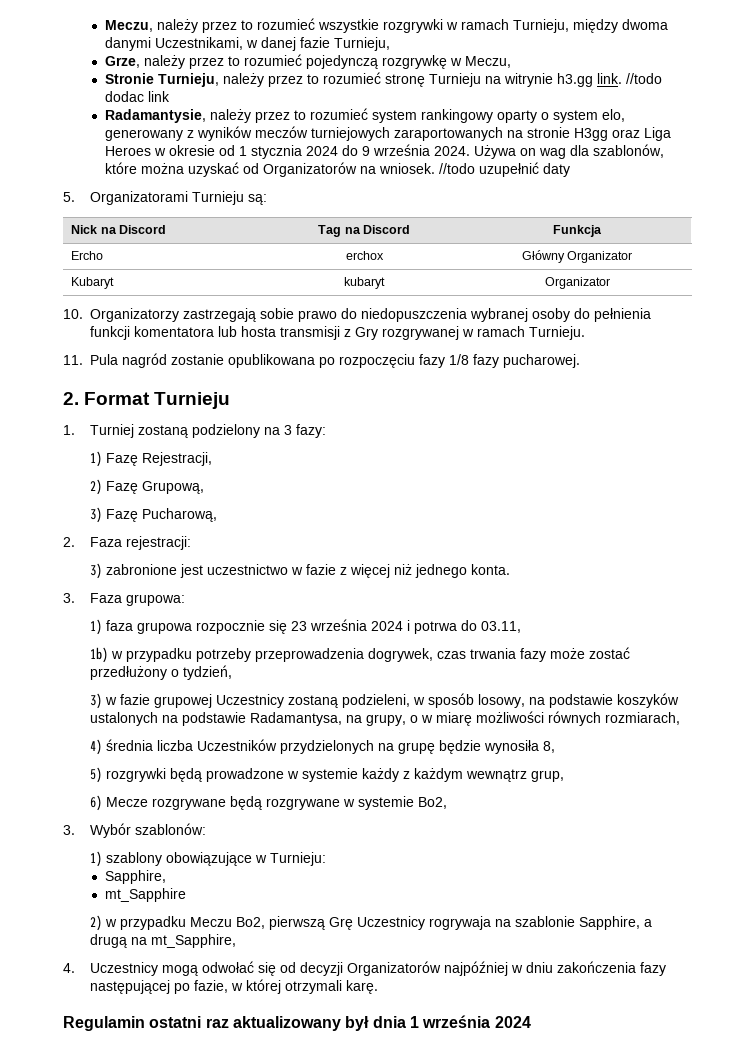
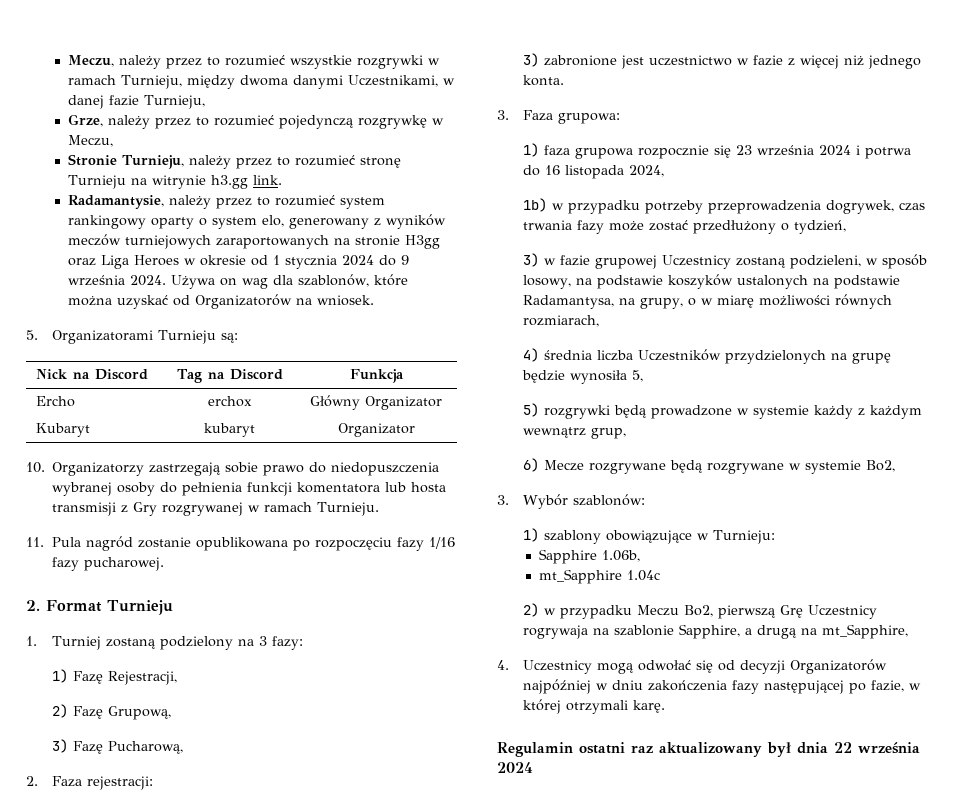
- //todo dodac link
- //todo uzupełnić daty
- 11. Pula nagród zostanie opublikowana po rozpoczęciu fazy 1/8 fazy pucharowej.
+ 11. Pula nagród zostanie opublikowana po rozpoczęciu fazy 1/16 fazy pucharowej.
- 1) faza grupowa rozpocznie się 23 września 2024 i potrwa do 03.11,
+ 1) faza grupowa rozpocznie się 23 września 2024 i potrwa do 16 listopada 2024,
- 4) średnia liczba Uczestników przydzielonych na grupę będzie wynosiła 8,
+ 4) średnia liczba Uczestników przydzielonych na grupę będzie wynosiła 5,
  1) szablony obowiązujące w Turnieju:
- Sapphire,
+ Sapphire 1.06b,
- mt_Sapphire
+ mt_Sapphire 1.04c
- Regulamin ostatni raz aktualizowany był dnia 1 września 2024
+ Regulamin ostatni raz aktualizowany był dnia 22 września 2024

